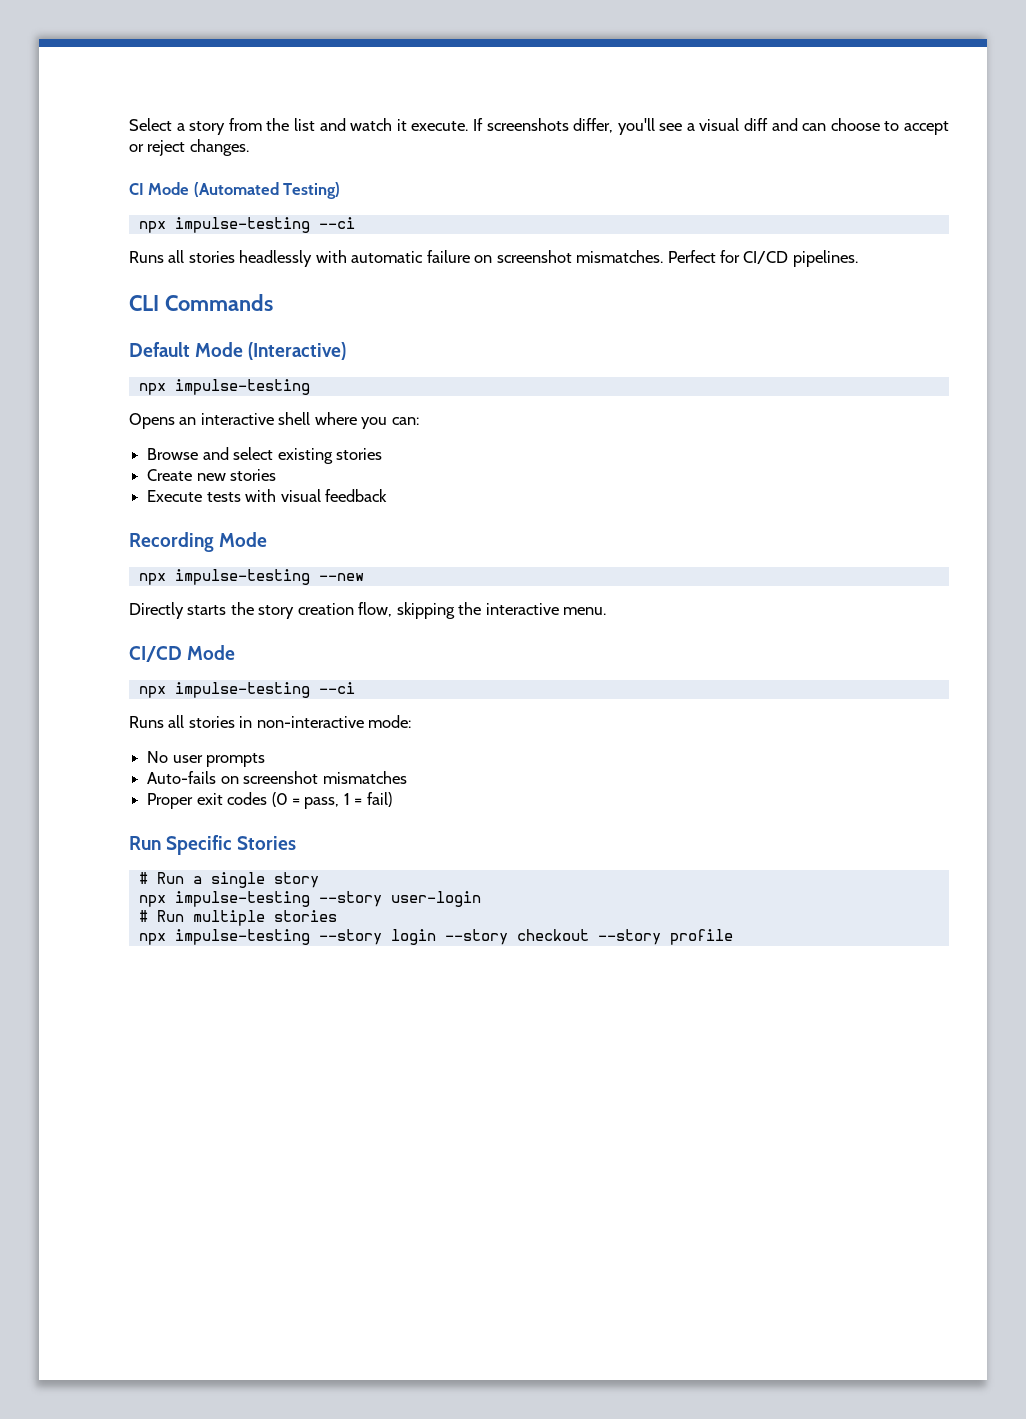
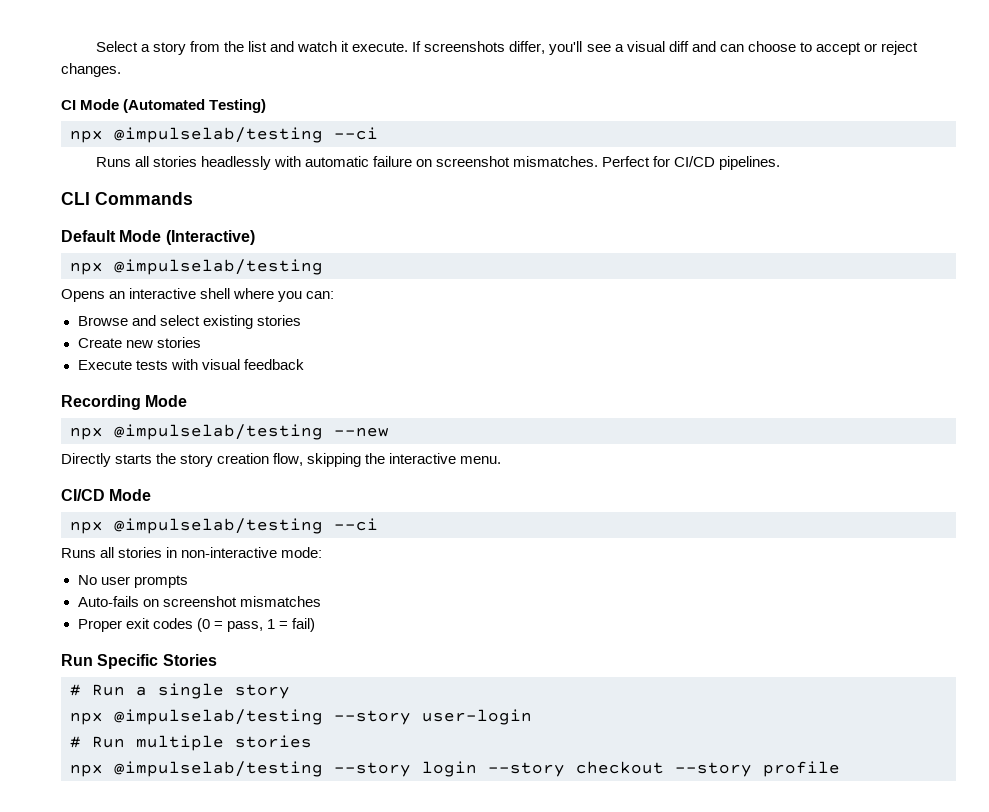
  CI Mode (Automated Testing)
- npx impulse-testing --ci
+ npx @impulselab/testing --ci
  Default Mode (Interactive)
- npx impulse-testing
+ npx @impulselab/testing
- npx impulse-testing --new
+ npx @impulselab/testing --new
  CI/CD Mode
- npx impulse-testing --ci
+ npx @impulselab/testing --ci
- npx impulse-testing --story user-login
+ npx @impulselab/testing --story user-login
- npx impulse-testing --story login --story checkout --story profile
+ npx @impulselab/testing --story login --story checkout --story profile

